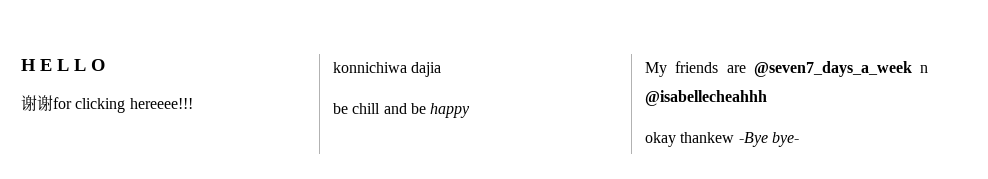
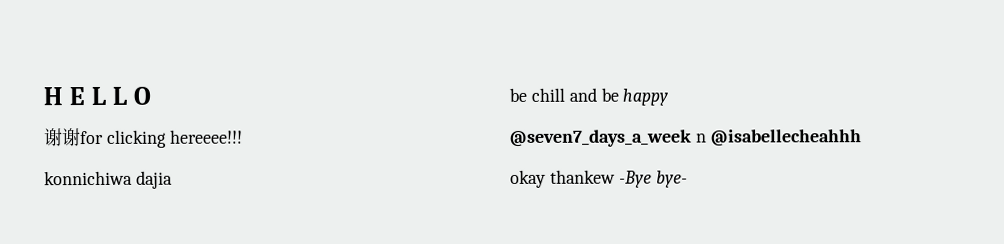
- My friends are @seven7_days_a_week n @isabellecheahhh
+ @seven7_days_a_week n @isabellecheahhh

